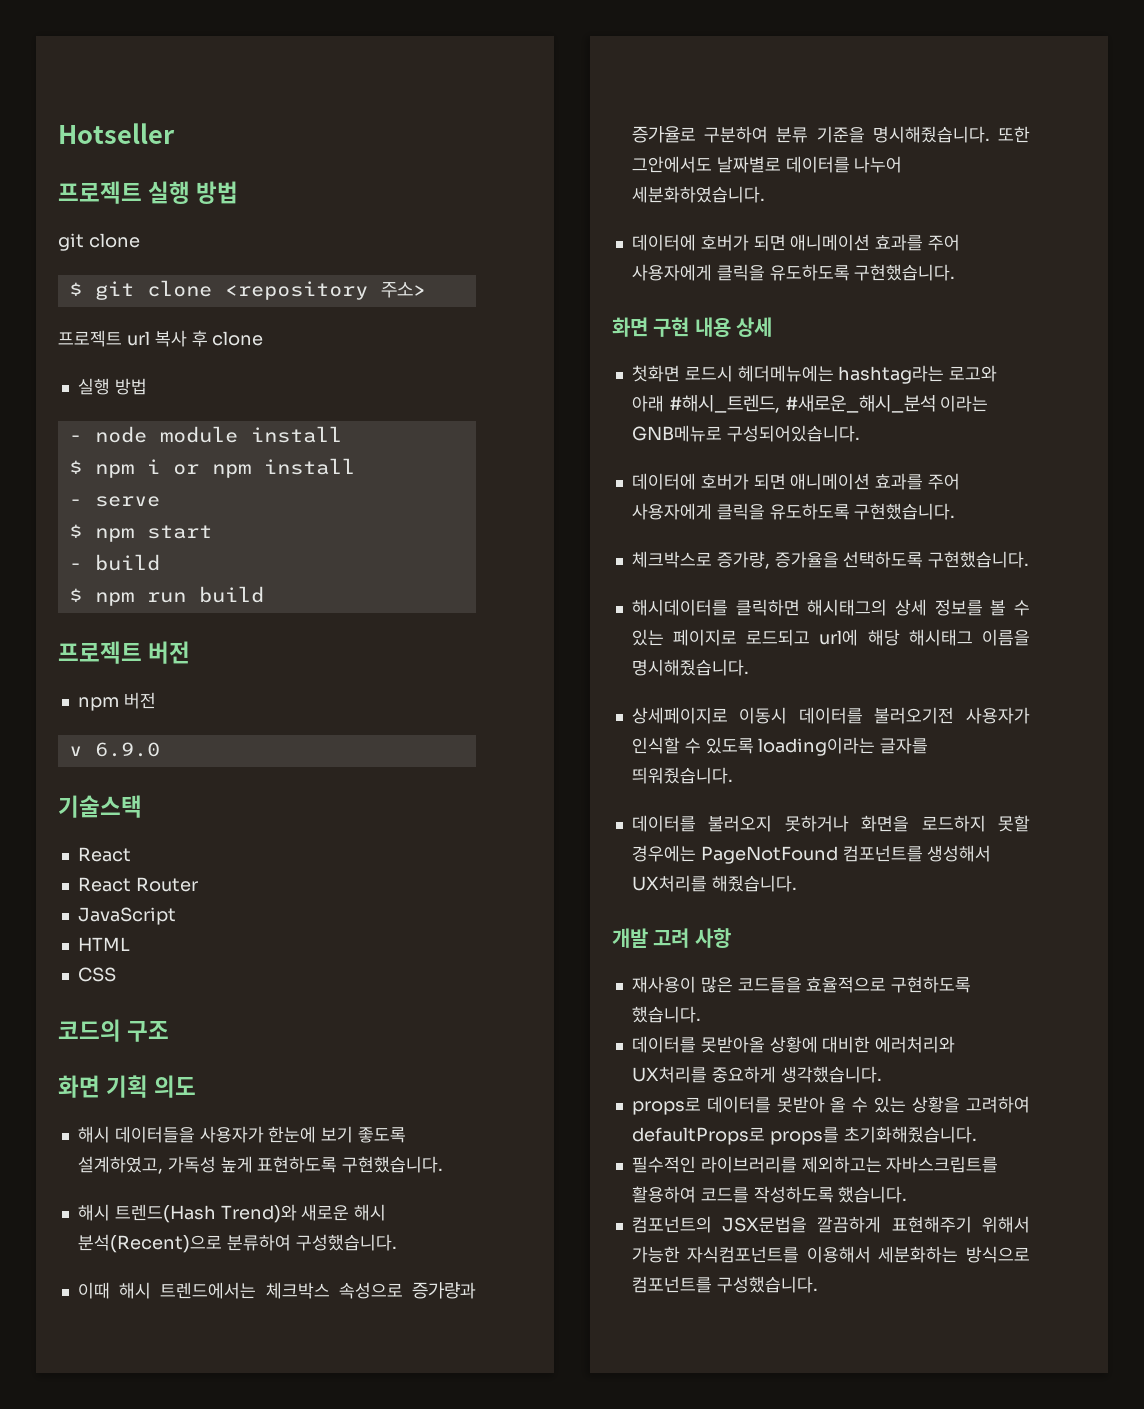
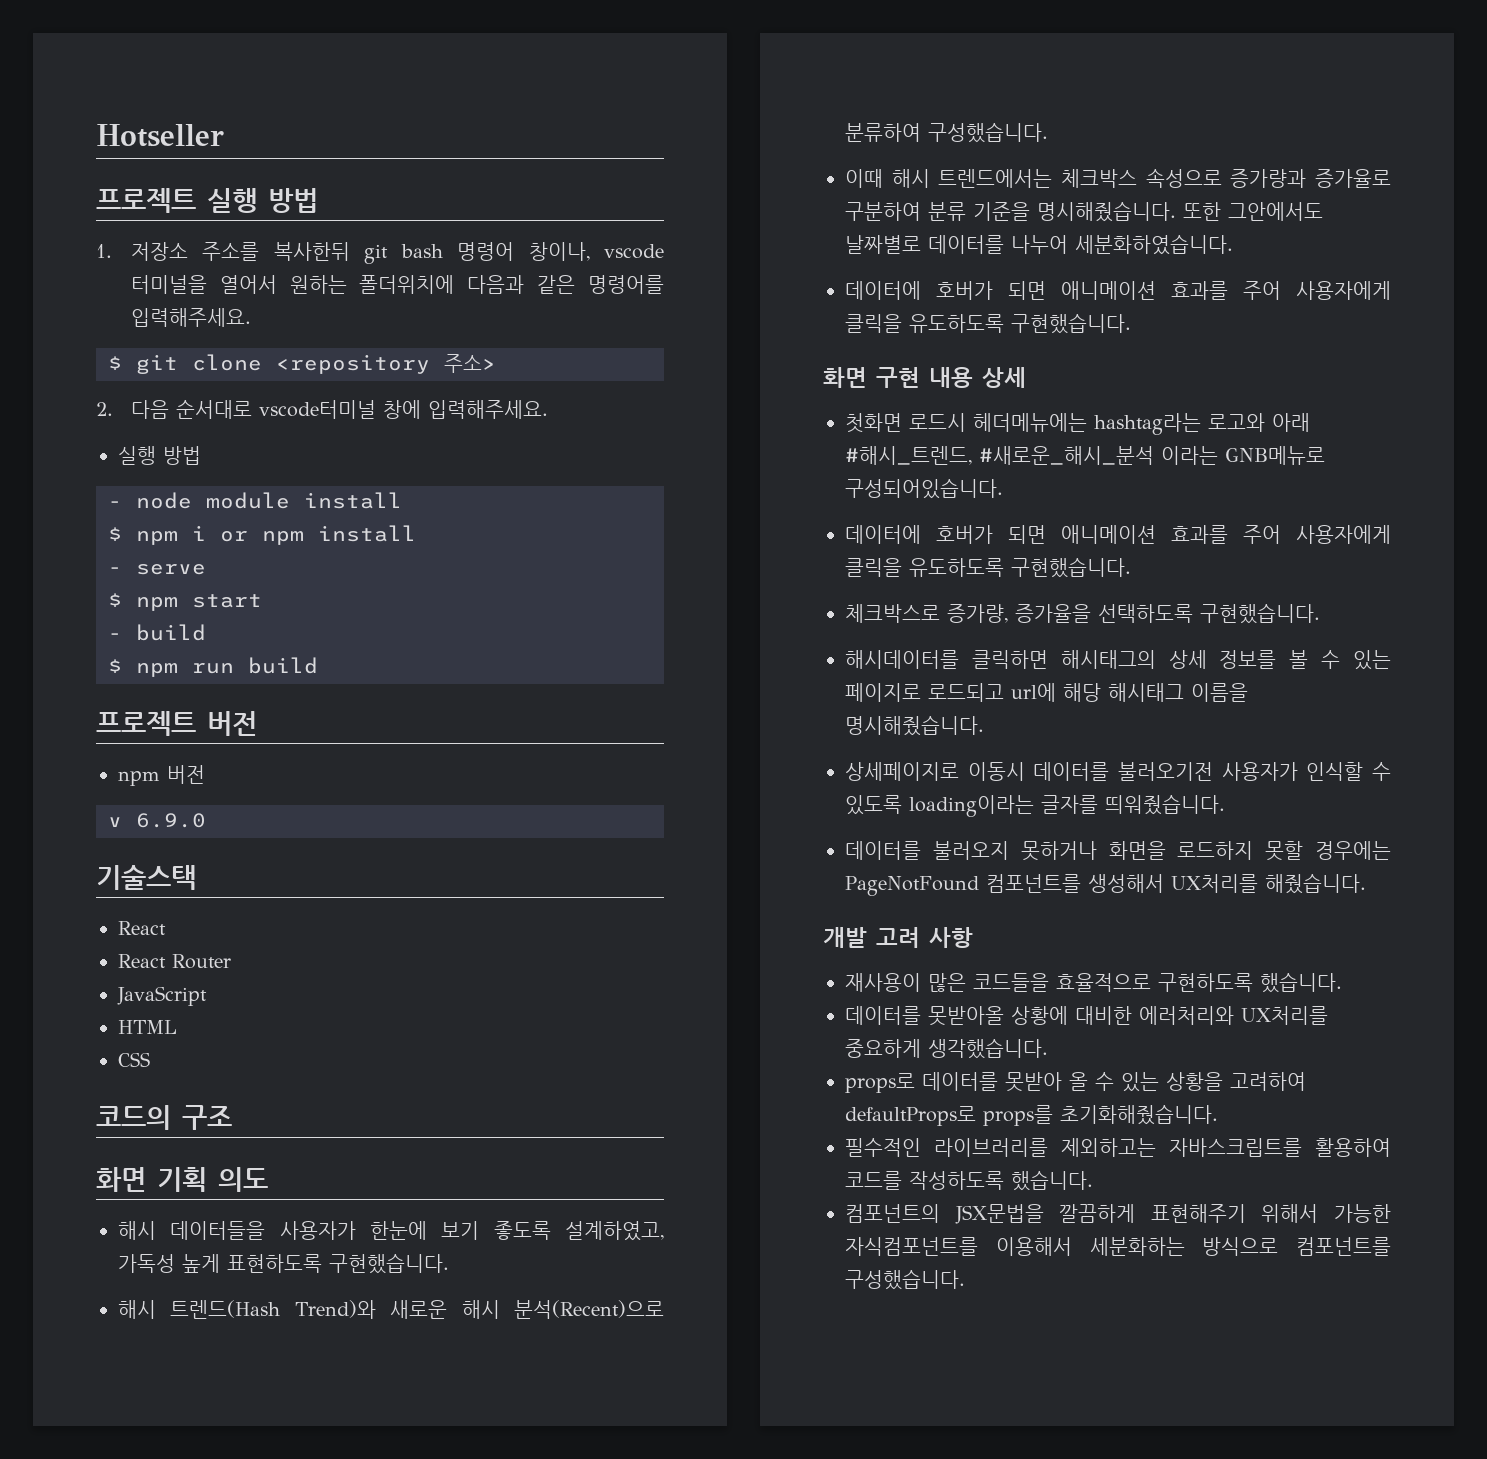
  프로젝트 실행 방법
- git clone
+ 1. 저장소 주소를 복사한뒤 git bash 명령어 창이나, vscode 터미널을 열어서 원하는 폴더위치에 다음과 같은 명령어를 입력해주세요.
- 프로젝트 url 복사 후 clone
+ 2. 다음 순서대로 vscode터미널 창에 입력해주세요.

